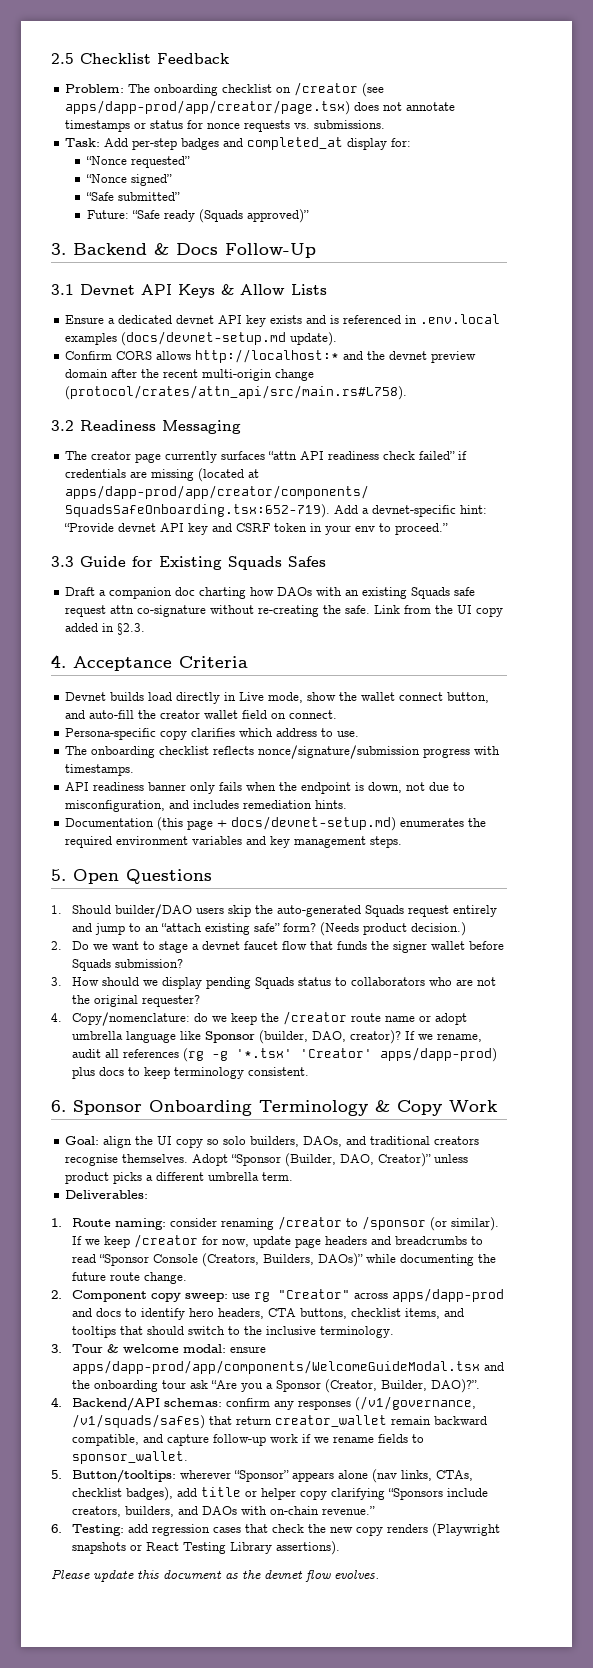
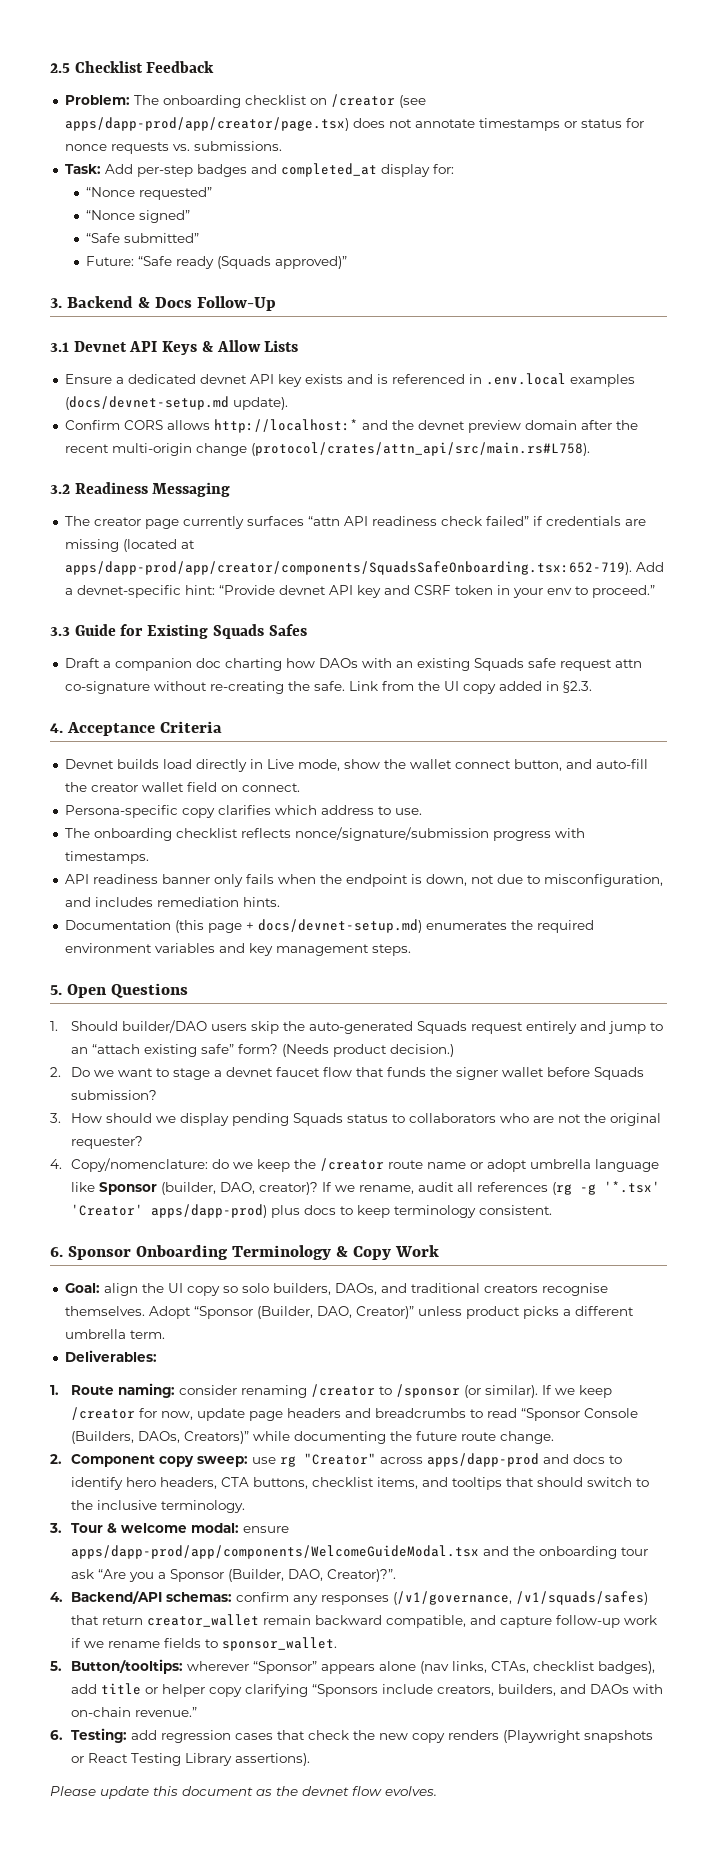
- If we keep /creator for now, update page headers and breadcrumbs to read “Sponsor Console (Creators, Builders, DAOs)” while documenting the future route change.
+ If we keep /creator for now, update page headers and breadcrumbs to read “Sponsor Console (Builders, DAOs, Creators)” while documenting the future route change.
- 3. Tour & welcome modal: ensure apps/dapp-prod/app/components/WelcomeGuideModal.tsx and the onboarding tour ask “Are you a Sponsor (Creator, Builder, DAO)?”.
+ 3. Tour & welcome modal: ensure apps/dapp-prod/app/components/WelcomeGuideModal.tsx and the onboarding tour ask “Are you a Sponsor (Builder, DAO, Creator)?”.

